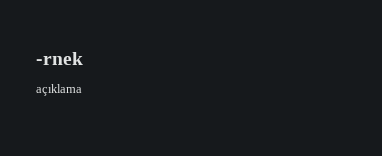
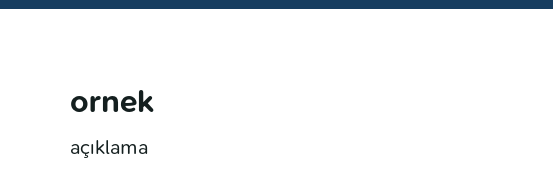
- -rnek
+ ornek

